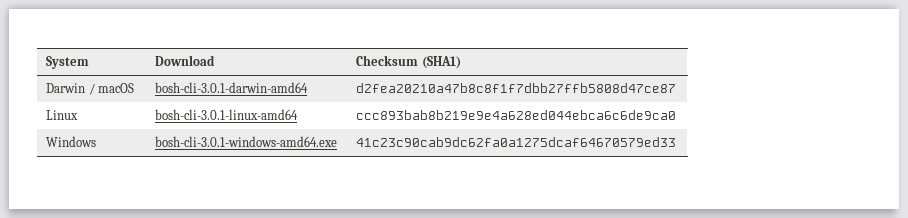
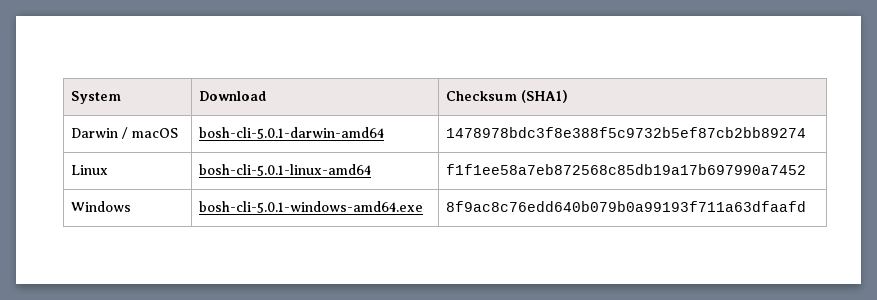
- Darwin / macOS | bosh-cli-3.0.1-darwin-amd64 | d2fea20210a47b8c8f1f7dbb27ffb5808d47ce87
+ Darwin / macOS | bosh-cli-5.0.1-darwin-amd64 | 1478978bdc3f8e388f5c9732b5ef87cb2bb89274
- Linux | bosh-cli-3.0.1-linux-amd64 | ccc893bab8b219e9e4a628ed044ebca6c6de9ca0
+ Linux | bosh-cli-5.0.1-linux-amd64 | f1f1ee58a7eb872568c85db19a17b697990a7452
- Windows | bosh-cli-3.0.1-windows-amd64.exe | 41c23c90cab9dc62fa0a1275dcaf64670579ed33
+ Windows | bosh-cli-5.0.1-windows-amd64.exe | 8f9ac8c76edd640b079b0a99193f711a63dfaafd

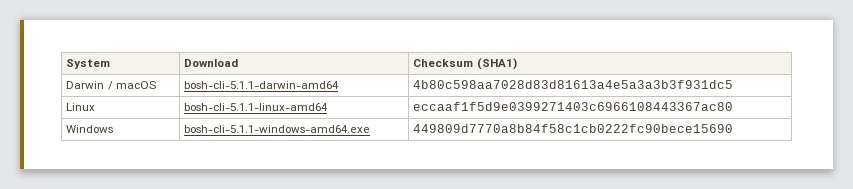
- Darwin / macOS | bosh-cli-5.0.1-darwin-amd64 | 1478978bdc3f8e388f5c9732b5ef87cb2bb89274
+ Darwin / macOS | bosh-cli-5.1.1-darwin-amd64 | 4b80c598aa7028d83d81613a4e5a3a3b3f931dc5
- Linux | bosh-cli-5.0.1-linux-amd64 | f1f1ee58a7eb872568c85db19a17b697990a7452
+ Linux | bosh-cli-5.1.1-linux-amd64 | eccaaf1f5d9e0399271403c6966108443367ac80
- Windows | bosh-cli-5.0.1-windows-amd64.exe | 8f9ac8c76edd640b079b0a99193f711a63dfaafd
+ Windows | bosh-cli-5.1.1-windows-amd64.exe | 449809d7770a8b84f58c1cb0222fc90bece15690

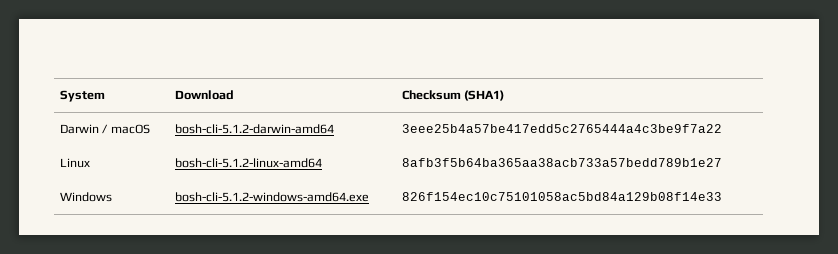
- Darwin / macOS | bosh-cli-5.1.1-darwin-amd64 | 4b80c598aa7028d83d81613a4e5a3a3b3f931dc5
+ Darwin / macOS | bosh-cli-5.1.2-darwin-amd64 | 3eee25b4a57be417edd5c2765444a4c3be9f7a22
- Linux | bosh-cli-5.1.1-linux-amd64 | eccaaf1f5d9e0399271403c6966108443367ac80
+ Linux | bosh-cli-5.1.2-linux-amd64 | 8afb3f5b64ba365aa38acb733a57bedd789b1e27
- Windows | bosh-cli-5.1.1-windows-amd64.exe | 449809d7770a8b84f58c1cb0222fc90bece15690
+ Windows | bosh-cli-5.1.2-windows-amd64.exe | 826f154ec10c75101058ac5bd84a129b08f14e33

